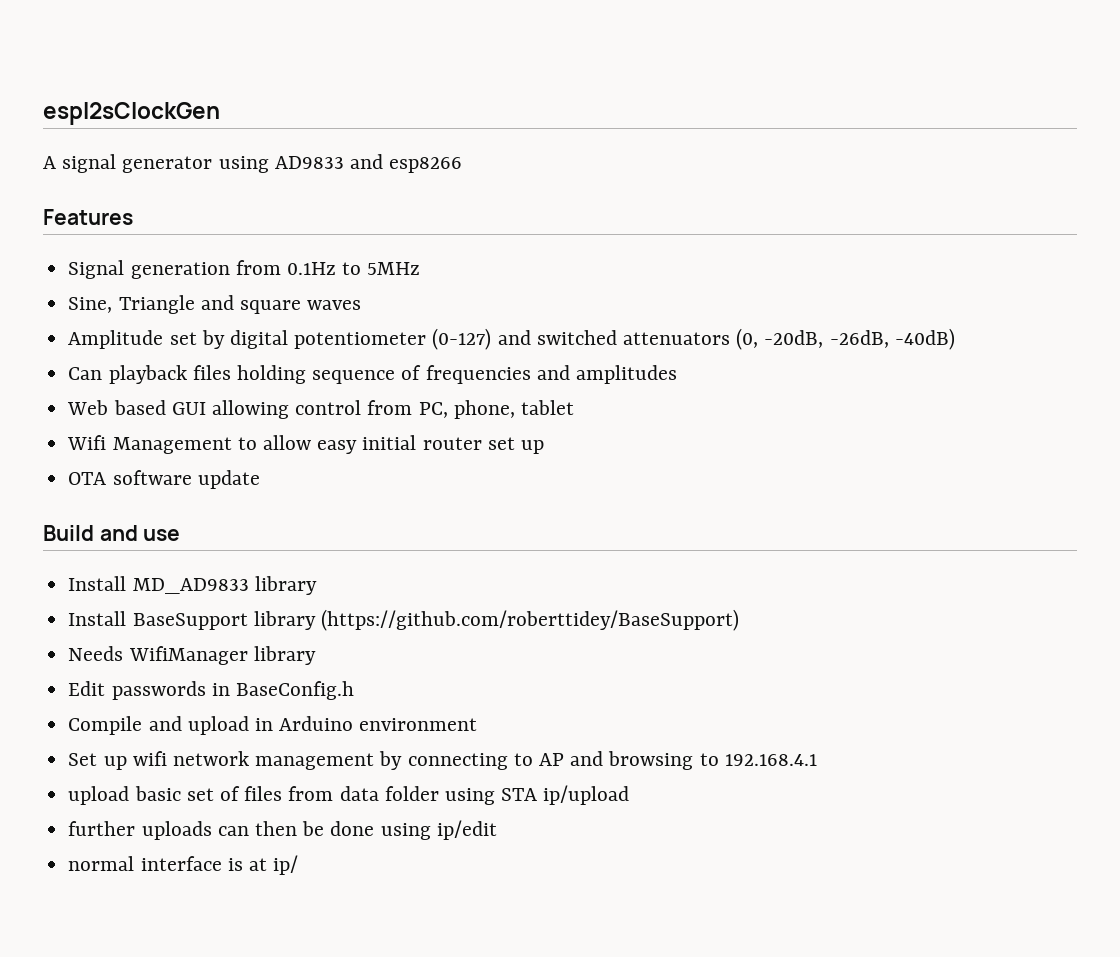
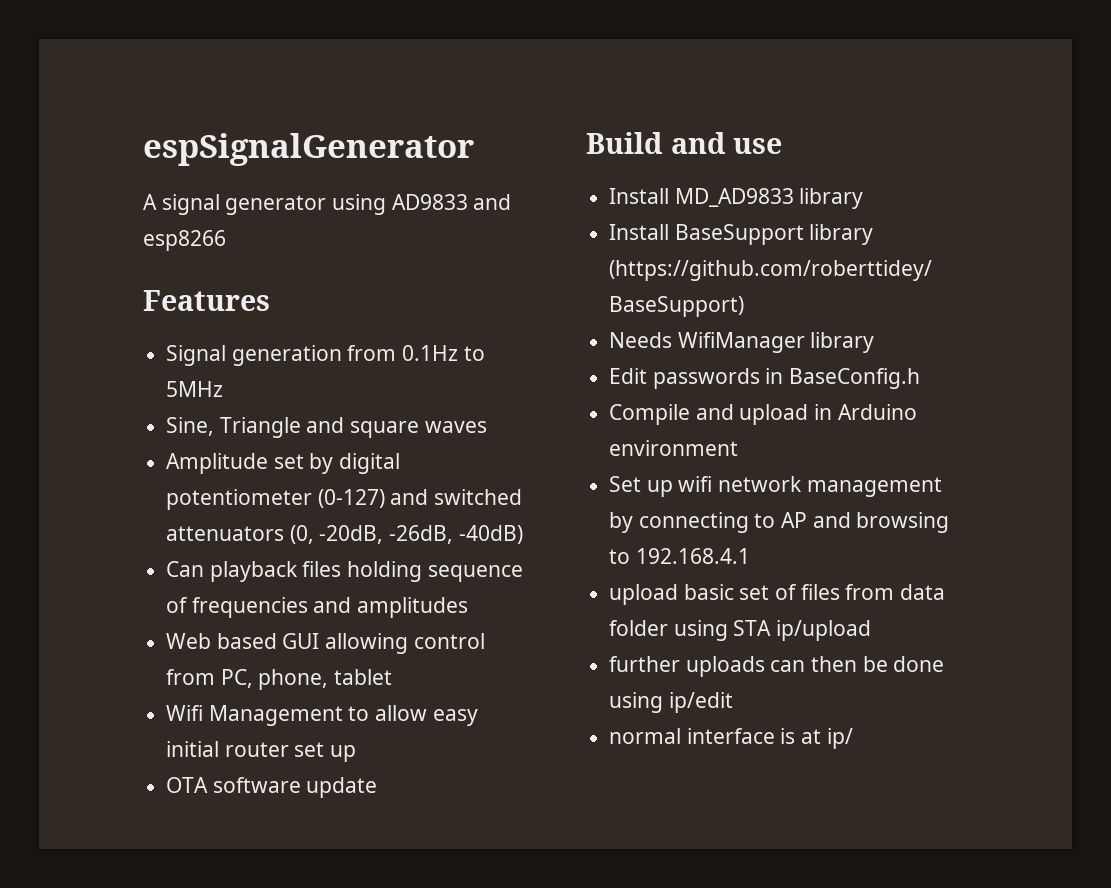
- espI2sClockGen
+ espSignalGenerator

